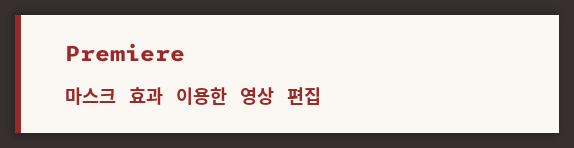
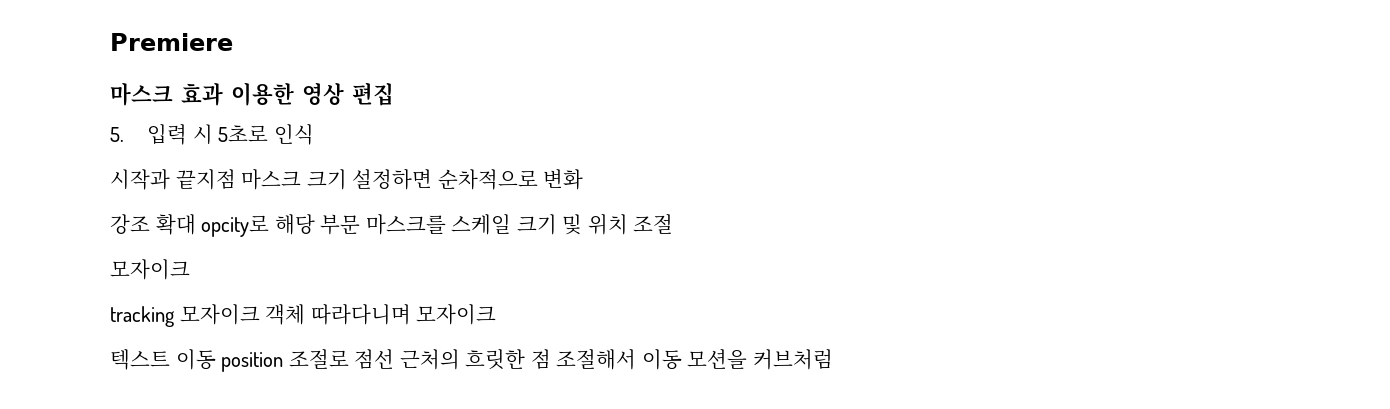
+ 5. 입력 시 5초로 인식
+ 시작과 끝지점 마스크 크기 설정하면 순차적으로 변화
+ 강조 확대 opcity로 해당 부문 마스크를 스케일 크기 및 위치 조절
+ 모자이크
+ tracking 모자이크 객체 따라다니며 모자이크
+ 텍스트 이동 position 조절로 점선 근처의 흐릿한 점 조절해서 이동 모션을 커브처럼

